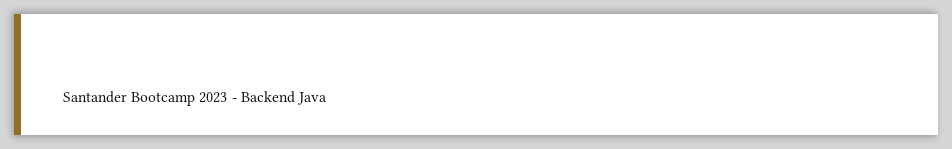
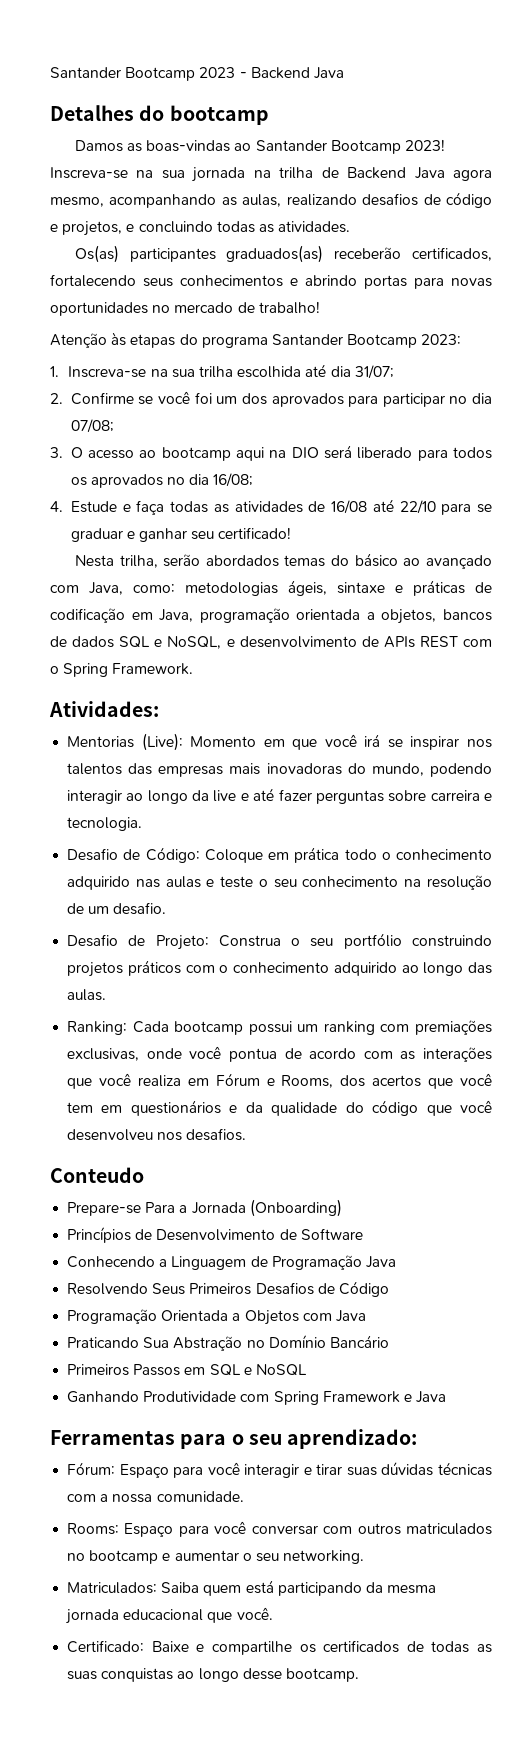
+ Detalhes do bootcamp
+ Damos as boas-vindas ao Santander Bootcamp 2023! Inscreva-se na sua jornada na trilha de Backend Java agora mesmo, acompanhando as aulas, realizando desafios de código e projetos, e concluindo todas as atividades.
+ Os(as) participantes graduados(as) receberão certificados, fortalecendo seus conhecimentos e abrindo portas para novas oportunidades no mercado de trabalho!
+ Atenção às etapas do programa Santander Bootcamp 2023:
+ 1. Inscreva-se na sua trilha escolhida até dia 31/07;
+ 2. Confirme se você foi um dos aprovados para participar no dia 07/08;
+ 3. O acesso ao bootcamp aqui na DIO será liberado para todos os aprovados no dia 16/08;
+ 4. Estude e faça todas as atividades de 16/08 até 22/10 para se graduar e ganhar seu certificado!
+ Nesta trilha, serão abordados temas do básico ao avançado com Java, como: metodologias ágeis, sintaxe e práticas de codificação em Java, programação orientada a objetos, bancos de dados SQL e NoSQL, e desenvolvimento de APIs REST com o Spring Framework.
+ Atividades:
+ Mentorias (Live): Momento em que você irá se inspirar nos talentos das empresas mais inovadoras do mundo, podendo interagir ao longo da live e até fazer perguntas sobre carreira e tecnologia.
+ Desafio de Código: Coloque em prática todo o conhecimento adquirido nas aulas e teste o seu conhecimento na resolução de um desafio.
+ Desafio de Projeto: Construa o seu portfólio construindo projetos práticos com o conhecimento adquirido ao longo das aulas.
+ Ranking: Cada bootcamp possui um ranking com premiações exclusivas, onde você pontua de acordo com as interações que você realiza em Fórum e Rooms, dos acertos que você tem em questionários e da qualidade do código que você desenvolveu nos desafios.
+ Conteudo
+ Prepare-se Para a Jornada (Onboarding)
+ Princípios de Desenvolvimento de Software
+ Conhecendo a Linguagem de Programação Java
+ Resolvendo Seus Primeiros Desafios de Código
+ Programação Orientada a Objetos com Java
+ Praticando Sua Abstração no Domínio Bancário
+ Primeiros Passos em SQL e NoSQL
+ Ganhando Produtividade com Spring Framework e Java
+ Ferramentas para o seu aprendizado:
+ Fórum: Espaço para você interagir e tirar suas dúvidas técnicas com a nossa comunidade.
+ Rooms: Espaço para você conversar com outros matriculados no bootcamp e aumentar o seu networking.
+ Matriculados: Saiba quem está participando da mesma jornada educacional que você.
+ Certificado: Baixe e compartilhe os certificados de todas as suas conquistas ao longo desse bootcamp.

